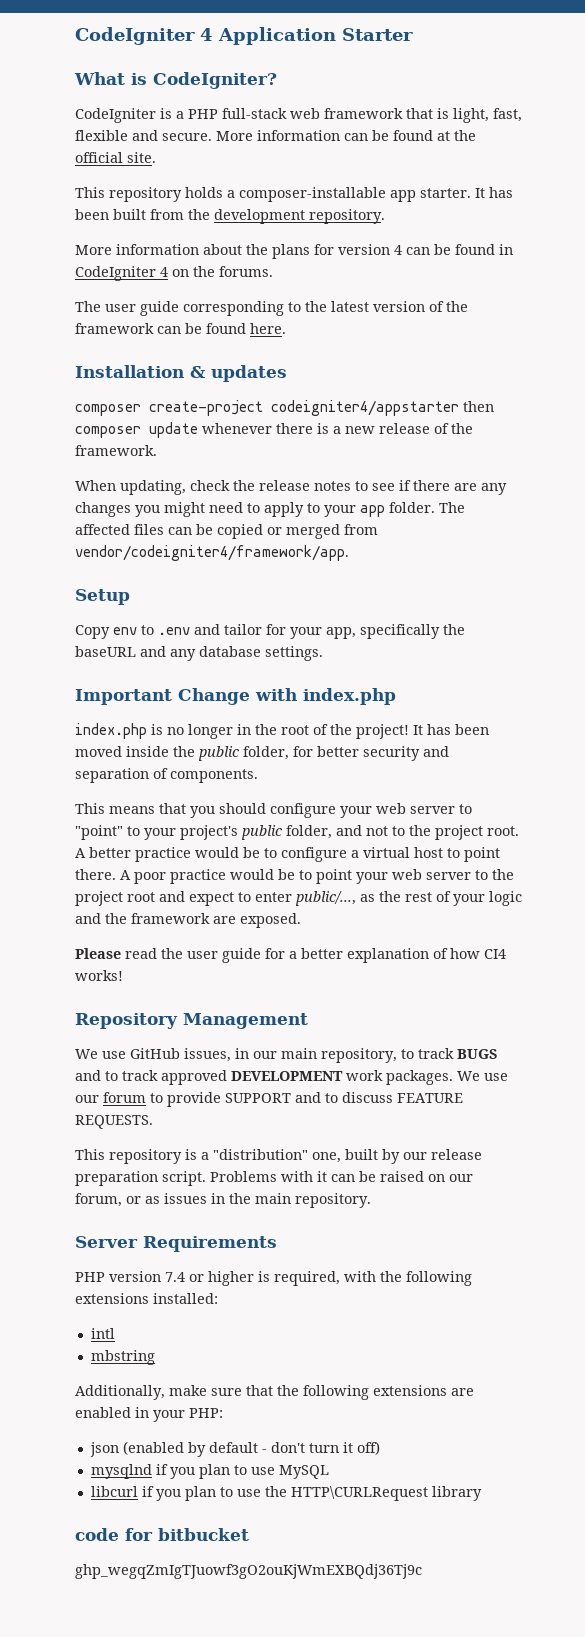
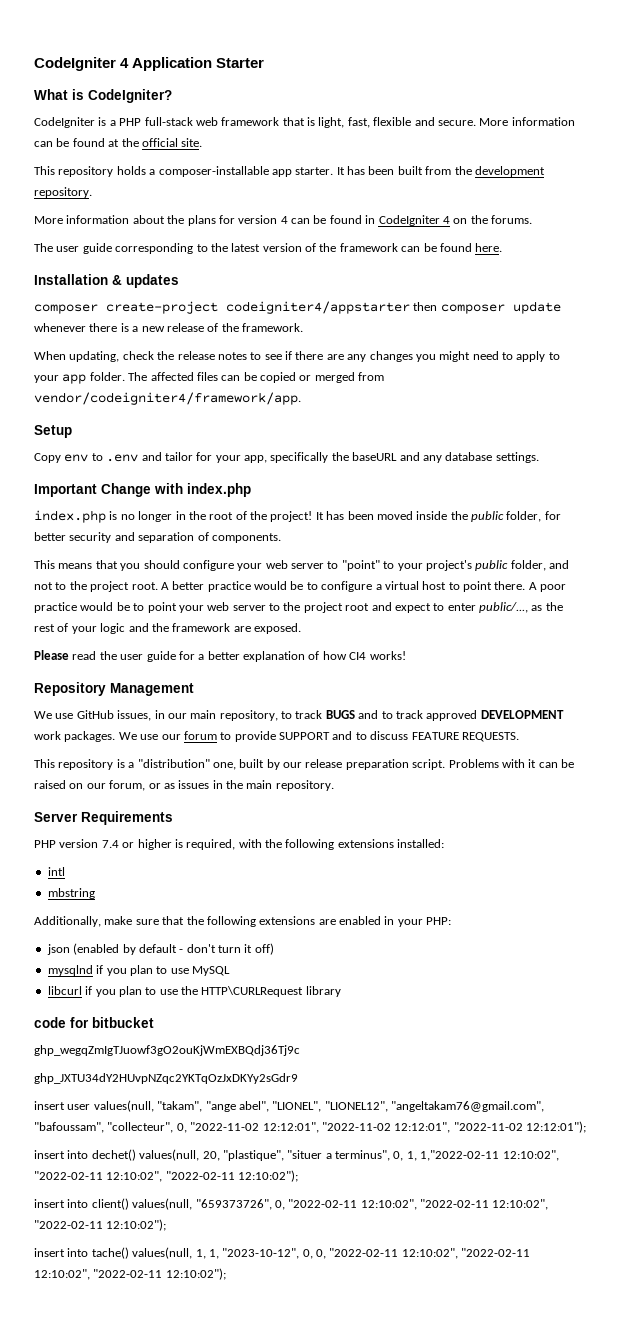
+ 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
+ insert user values(null, "takam", "ange abel", "LIONEL", "LIONEL12", "angeltakam76@gmail.com", "bafoussam", "collecteur", 0, "2022-11-02 12:12:01", "2022-11-02 12:12:01", "2022-11-02 12:12:01");
+ insert into dechet() values(null, 20, "plastique", "situer a terminus", 0, 1, 1,"2022-02-11 12:10:02", "2022-02-11 12:10:02", "2022-02-11 12:10:02");
+ insert into client() values(null, "659373726", 0, "2022-02-11 12:10:02", "2022-02-11 12:10:02", "2022-02-11 12:10:02");
+ insert into tache() values(null, 1, 1, "2023-10-12", 0, 0, "2022-02-11 12:10:02", "2022-02-11 12:10:02", "2022-02-11 12:10:02");

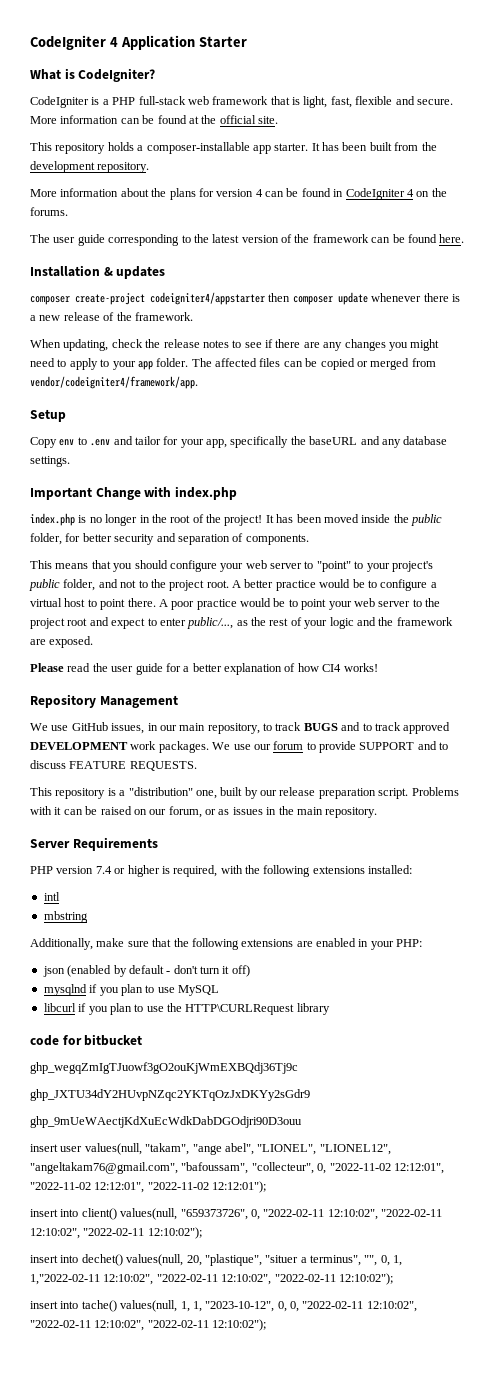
+ 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
- insert into dechet() values(null, 20, "plastique", "situer a terminus", 0, 1, 1,"2022-02-11 12:10:02", "2022-02-11 12:10:02", "2022-02-11 12:10:02");
  insert into client() values(null, "659373726", 0, "2022-02-11 12:10:02", "2022-02-11 12:10:02", "2022-02-11 12:10:02");
+ insert into dechet() values(null, 20, "plastique", "situer a terminus", "", 0, 1, 1,"2022-02-11 12:10:02", "2022-02-11 12:10:02", "2022-02-11 12:10:02");

